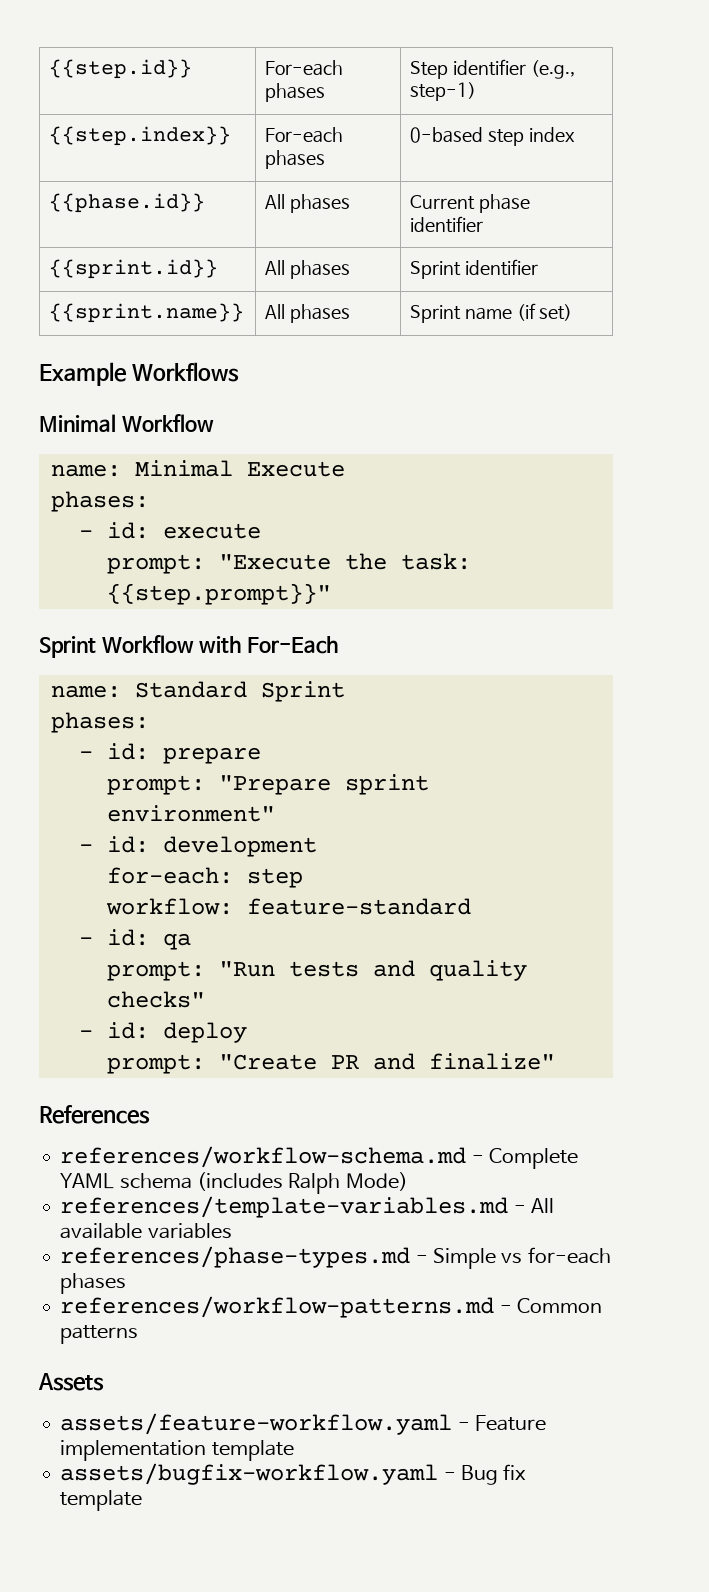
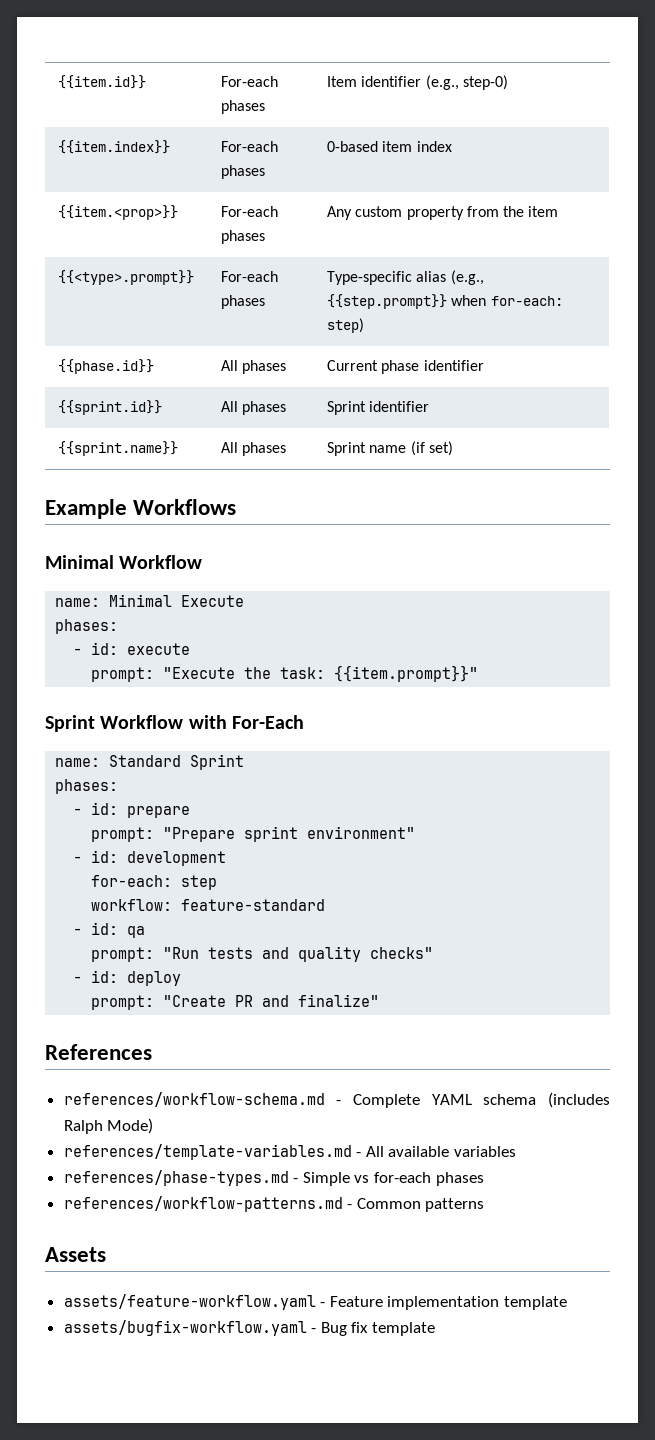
- {{step.id}} | For-each phases | Step identifier (e.g., step-1)
- {{step.index}} | For-each phases | 0-based step index
+ {{item.id}} | For-each phases | Item identifier (e.g., step-0)
+ {{item.index}} | For-each phases | 0-based item index
+ {{item.<prop>}} | For-each phases | Any custom property from the item
+ {{<type>.prompt}} | For-each phases | Type-specific alias (e.g., {{step.prompt}} when for-each: step)
- prompt: "Execute the task: {{step.prompt}}"
+ prompt: "Execute the task: {{item.prompt}}"

